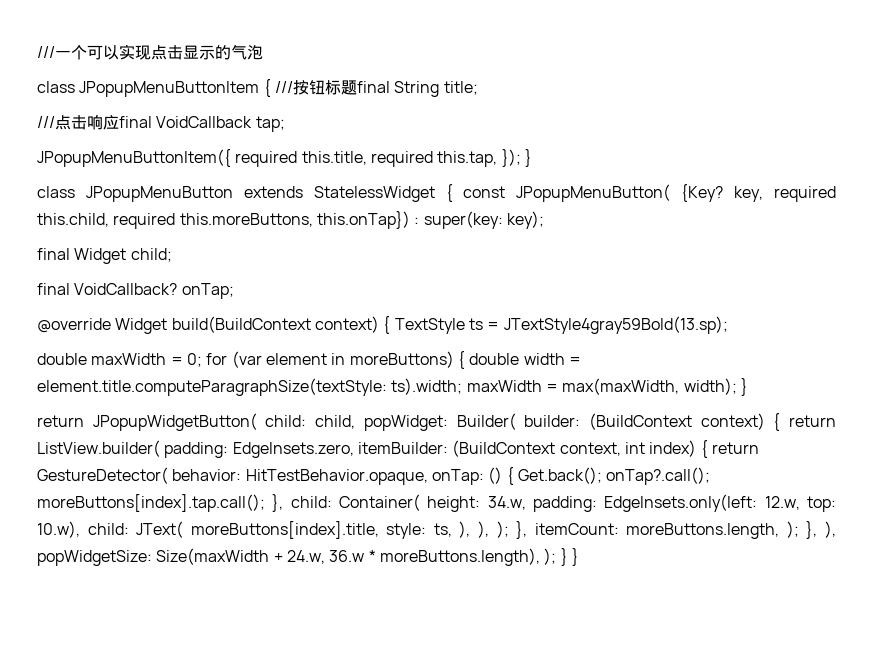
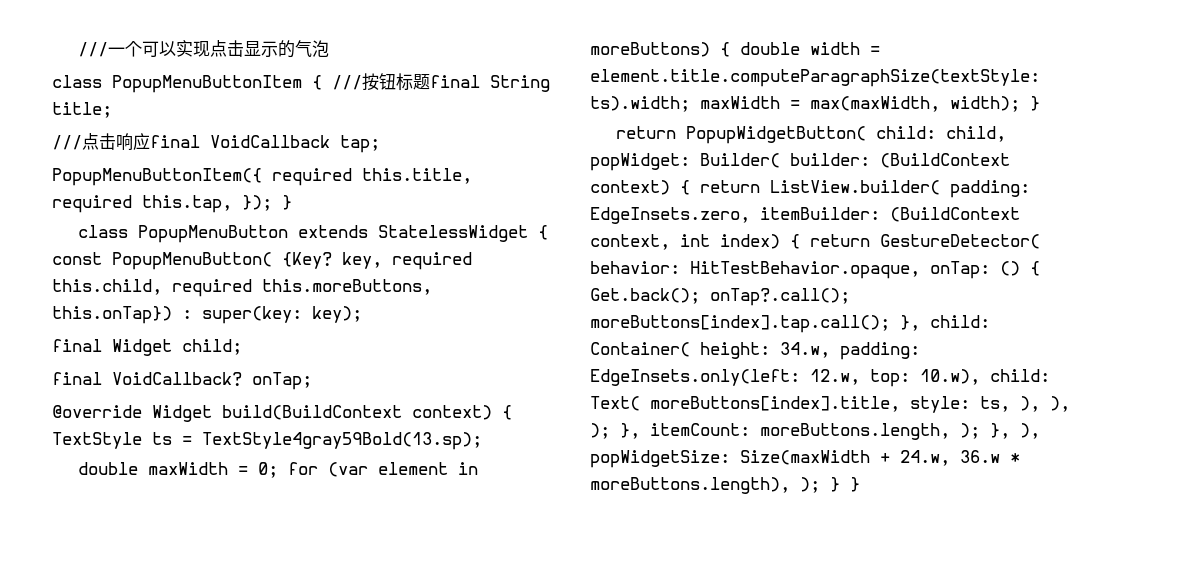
- class JPopupMenuButtonItem { ///按钮标题final String title;
+ class PopupMenuButtonItem { ///按钮标题final String title;
- JPopupMenuButtonItem({ required this.title, required this.tap, }); }
+ PopupMenuButtonItem({ required this.title, required this.tap, }); }
- class JPopupMenuButton extends StatelessWidget { const JPopupMenuButton( {Key? key, required this.child, required this.moreButtons, this.onTap}) : super(key: key);
+ class PopupMenuButton extends StatelessWidget { const PopupMenuButton( {Key? key, required this.child, required this.moreButtons, this.onTap}) : super(key: key);
- @override Widget build(BuildContext context) { TextStyle ts = JTextStyle4gray59Bold(13.sp);
+ @override Widget build(BuildContext context) { TextStyle ts = TextStyle4gray59Bold(13.sp);
- return JPopupWidgetButton( child:
+ return PopupWidgetButton( child:
- JText( moreButtons[index].title, style:
+ Text( moreButtons[index].title, style:

